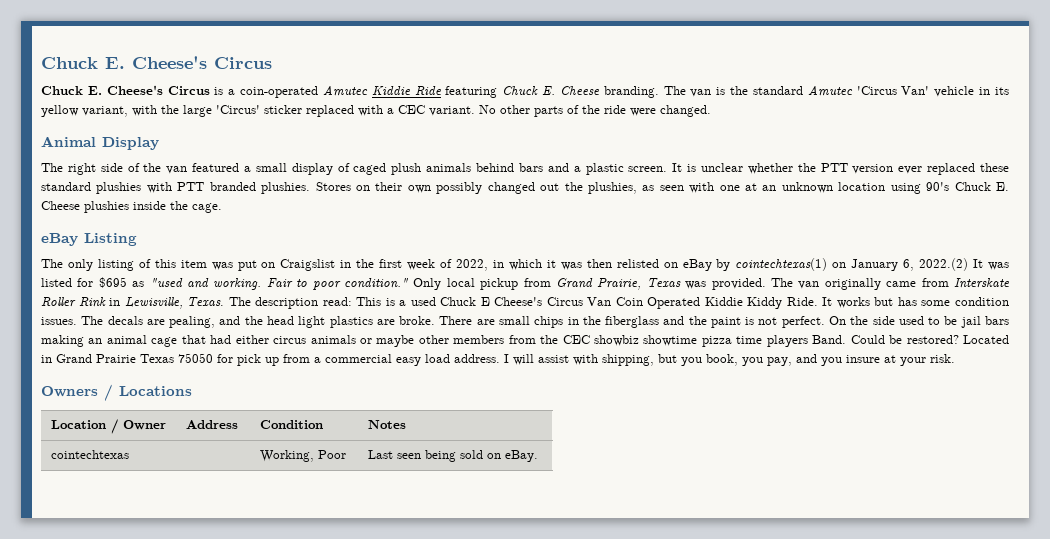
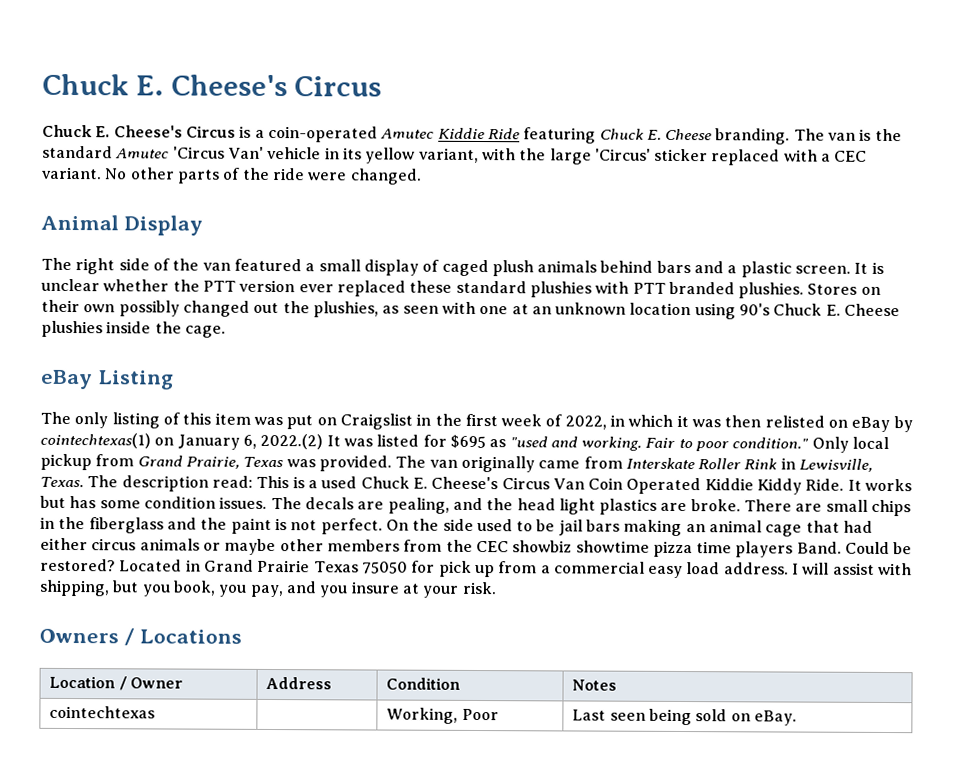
- The description read: This is a used Chuck E Cheese's Circus Van Coin Operated Kiddie Kiddy Ride.
+ The description read: This is a used Chuck E. Cheese's Circus Van Coin Operated Kiddie Kiddy Ride.

